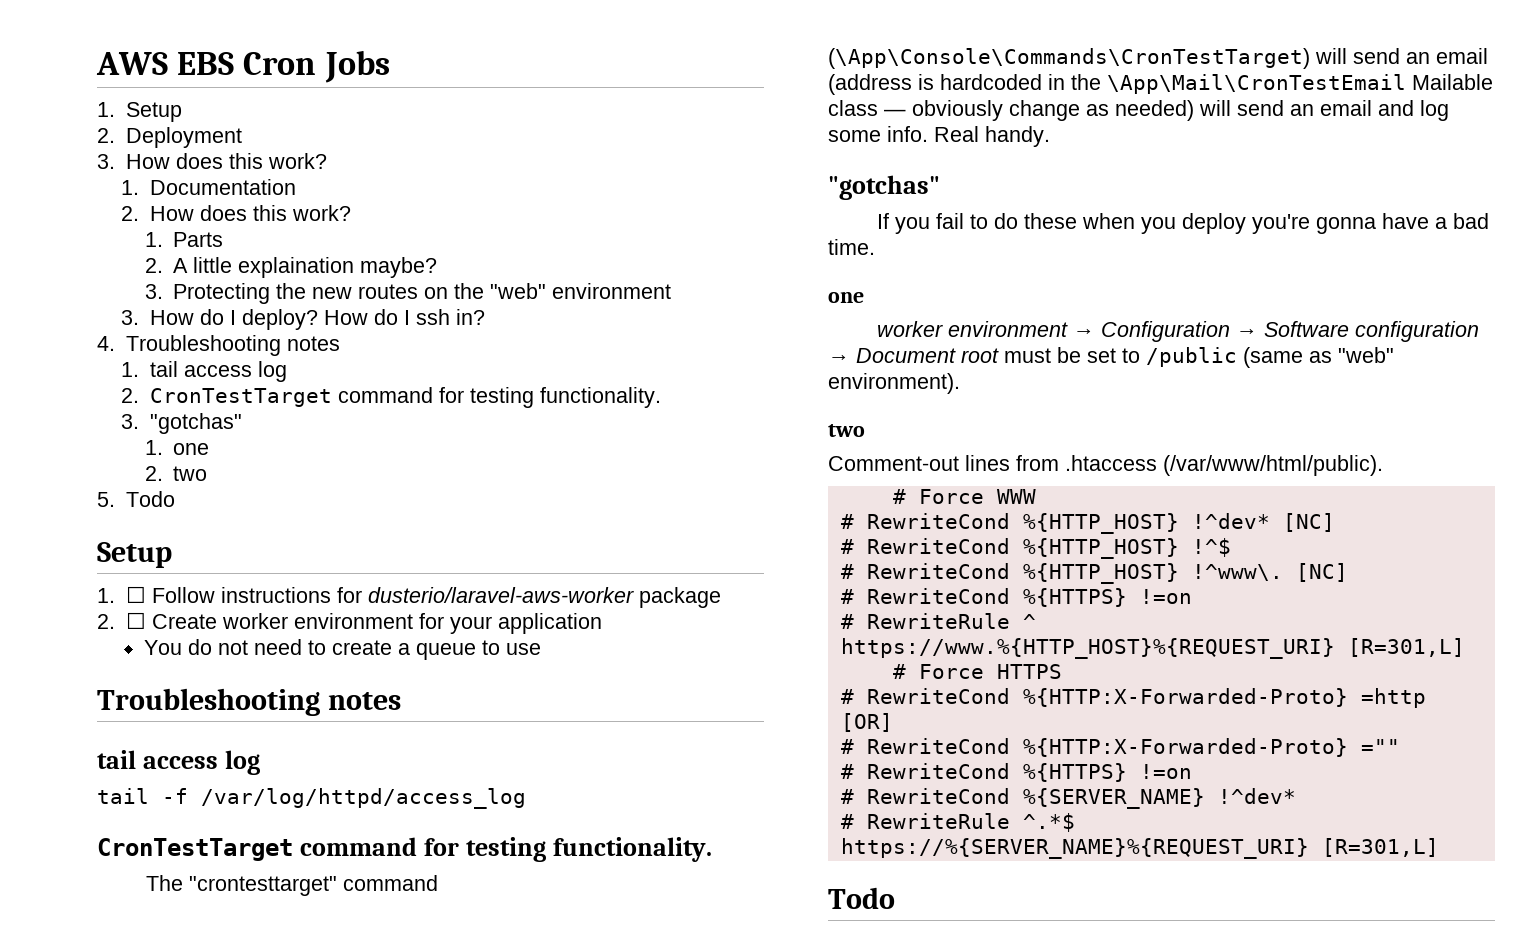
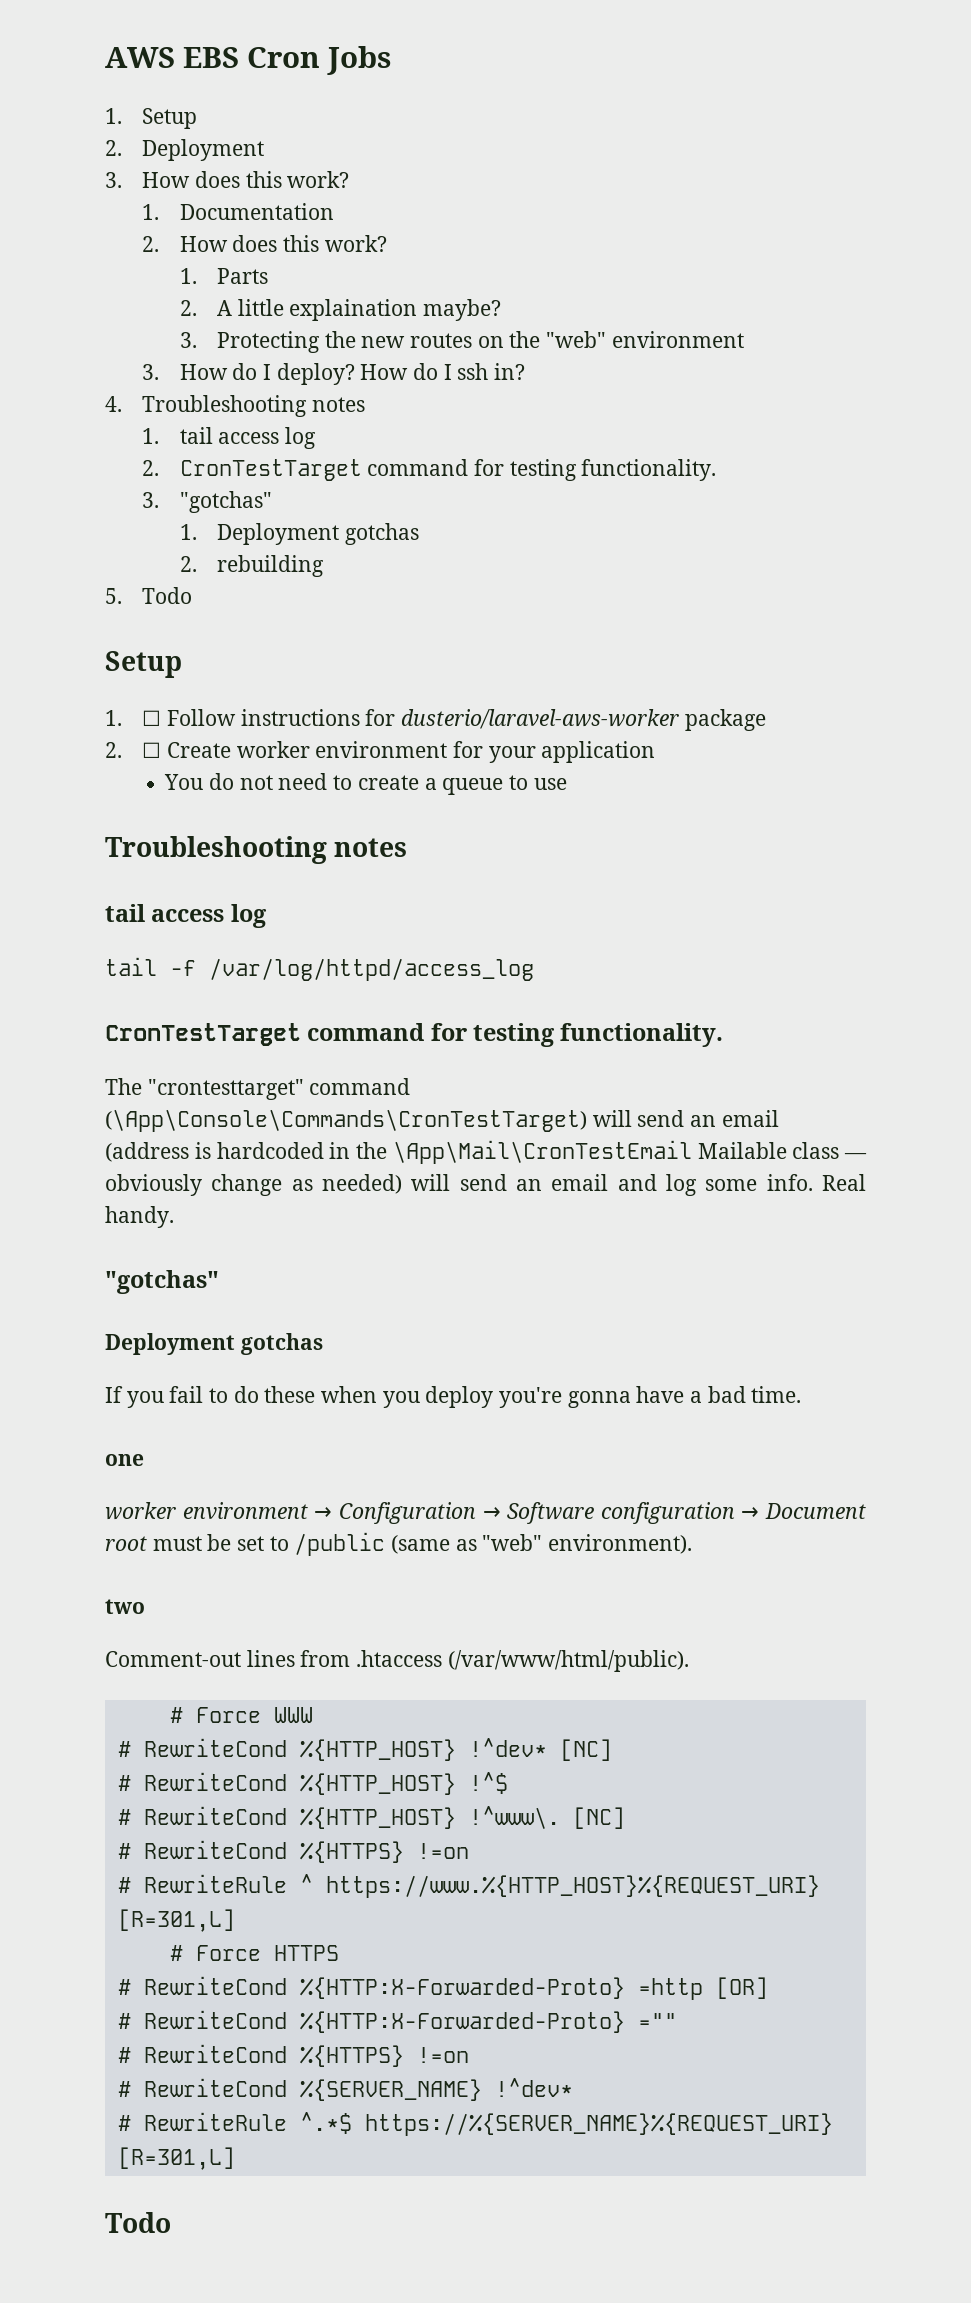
- 1. one
- 2. two
+ 1. Deployment gotchas
+ 2. rebuilding
  Real handy.
  "gotchas"
+ Deployment gotchas

